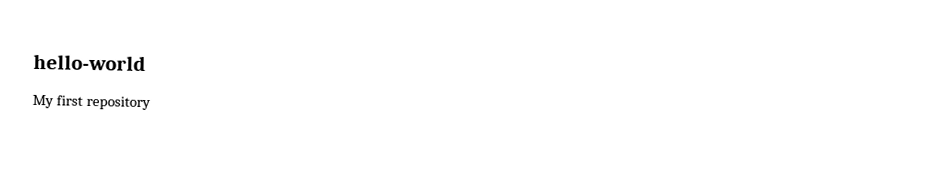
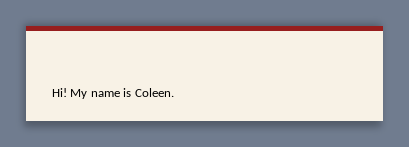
- hello-world
- My first repository
+ Hi! My name is Coleen.

